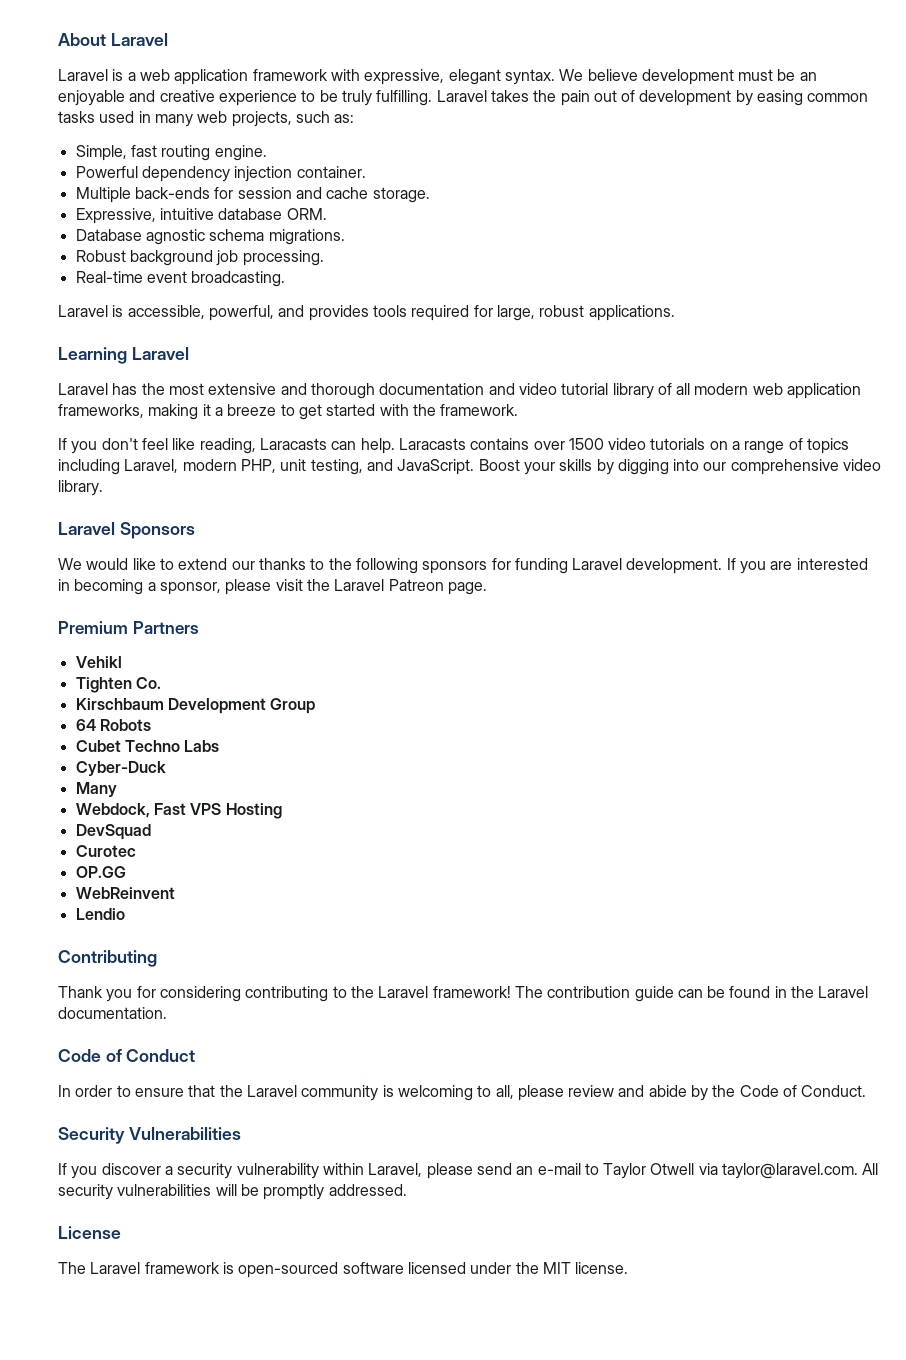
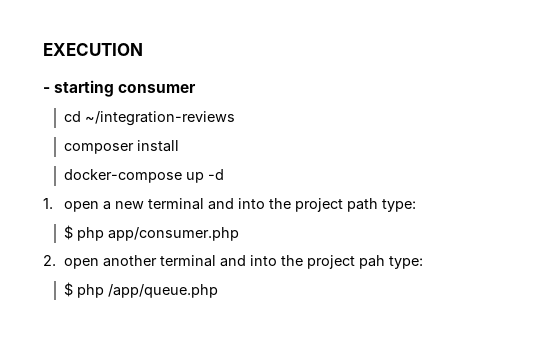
- About Laravel
- Laravel is a web application framework with expressive, elegant syntax. We believe development must be an enjoyable and creative experience to be truly fulfilling. Laravel takes the pain out of development by easing common tasks used in many web projects, such as:
- Simple, fast routing engine.
- Powerful dependency injection container.
- Multiple back-ends for session and cache storage.
- Expressive, intuitive database ORM.
- Database agnostic schema migrations.
- Robust background job processing.
- Real-time event broadcasting.
- Laravel is accessible, powerful, and provides tools required for large, robust applications.
- Learning Laravel
- Laravel has the most extensive and thorough documentation and video tutorial library of all modern web application frameworks, making it a breeze to get started with the framework.
- If you don't feel like reading, Laracasts can help. Laracasts contains over 1500 video tutorials on a range of topics including Laravel, modern PHP, unit testing, and JavaScript. Boost your skills by digging into our comprehensive video library.
- Laravel Sponsors
- We would like to extend our thanks to the following sponsors for funding Laravel development. If you are interested in becoming a sponsor, please visit the Laravel Patreon page.
- Premium Partners
- Vehikl
- Tighten Co.
- Kirschbaum Development Group
- 64 Robots
- Cubet Techno Labs
- Cyber-Duck
- Many
- Webdock, Fast VPS Hosting
- DevSquad
- Curotec
- OP.GG
- WebReinvent
- Lendio
- Contributing
- Thank you for considering contributing to the Laravel framework! The contribution guide can be found in the Laravel documentation.
- Code of Conduct
- In order to ensure that the Laravel community is welcoming to all, please review and abide by the Code of Conduct.
- Security Vulnerabilities
- If you discover a security vulnerability within Laravel, please send an e-mail to Taylor Otwell via taylor@laravel.com. All security vulnerabilities will be promptly addressed.
- License
- The Laravel framework is open-sourced software licensed under the MIT license.
+ EXECUTION
+ - starting consumer
+ cd ~/integration-reviews
+ composer install
+ docker-compose up -d
+ 1. open a new terminal and into the project path type:
+ $ php app/consumer.php
+ 2. open another terminal and into the project pah type:
+ $ php /app/queue.php

